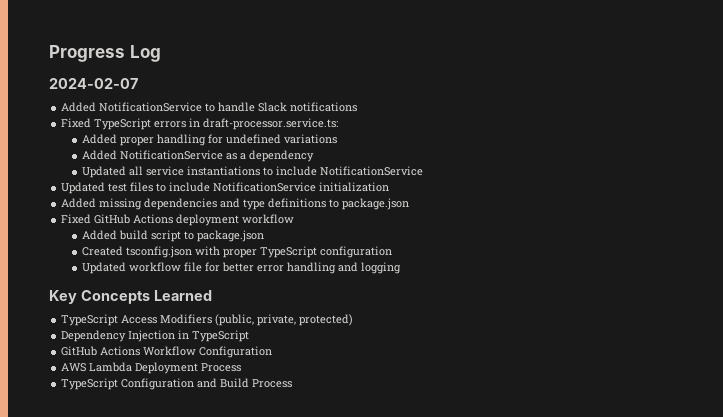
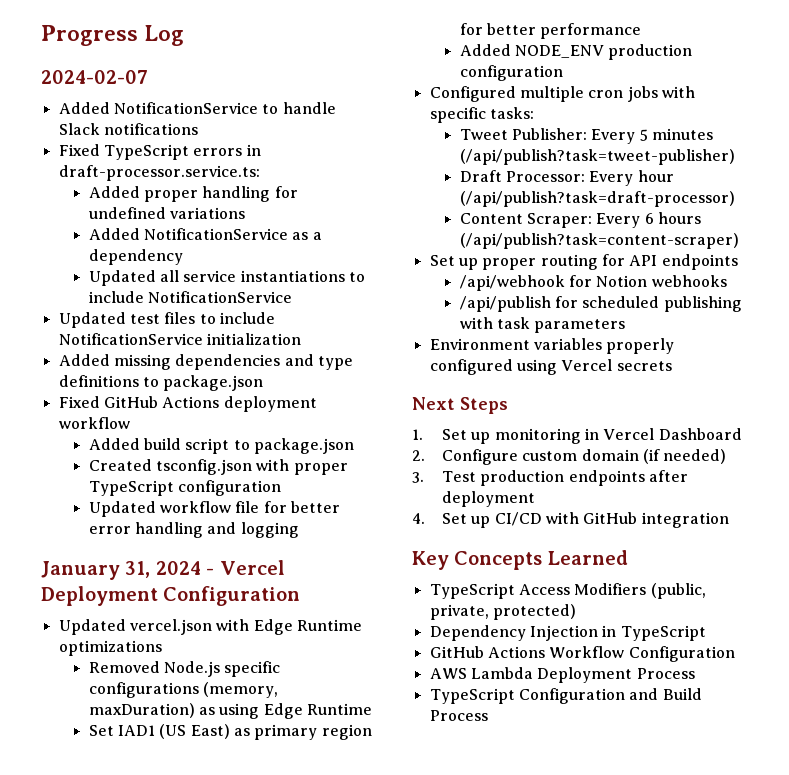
+ January 31, 2024 - Vercel Deployment Configuration
+ Updated vercel.json with Edge Runtime optimizations
+ Removed Node.js specific configurations (memory, maxDuration) as using Edge Runtime
+ Set IAD1 (US East) as primary region for better performance
+ Added NODE_ENV production configuration
+ Configured multiple cron jobs with specific tasks:
+ Tweet Publisher: Every 5 minutes (/api/publish?task=tweet-publisher)
+ Draft Processor: Every hour (/api/publish?task=draft-processor)
+ Content Scraper: Every 6 hours (/api/publish?task=content-scraper)
+ Set up proper routing for API endpoints
+ /api/webhook for Notion webhooks
+ /api/publish for scheduled publishing with task parameters
+ Environment variables properly configured using Vercel secrets
+ Next Steps
+ 1. Set up monitoring in Vercel Dashboard
+ 2. Configure custom domain (if needed)
+ 3. Test production endpoints after deployment
+ 4. Set up CI/CD with GitHub integration

